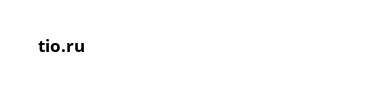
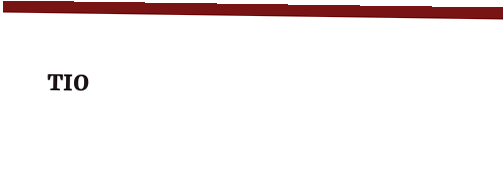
- tio.ru
+ TIO

